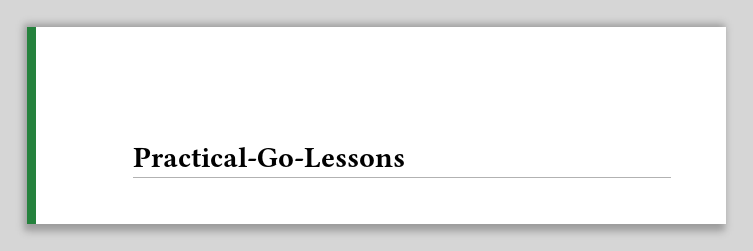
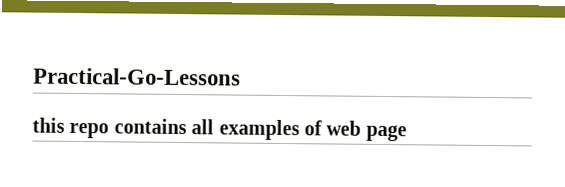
+ this repo contains all examples of web page

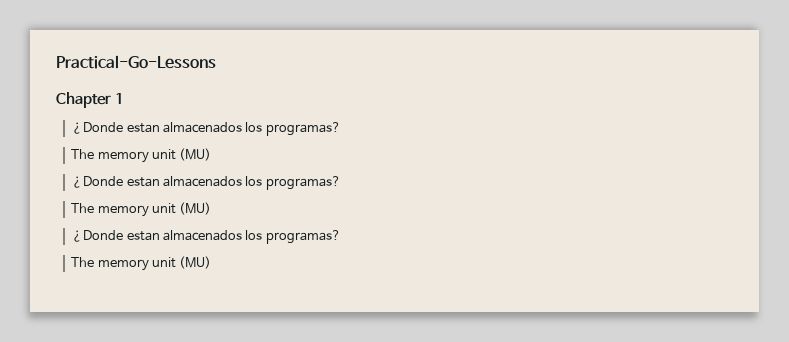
- this repo contains all examples of web page
+ Chapter 1
+ ¿Donde estan almacenados los programas?
+ The memory unit (MU)
+ ¿Donde estan almacenados los programas?
+ The memory unit (MU)
+ ¿Donde estan almacenados los programas?
+ The memory unit (MU)

